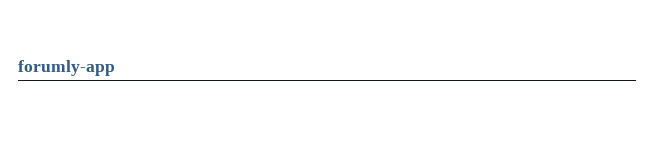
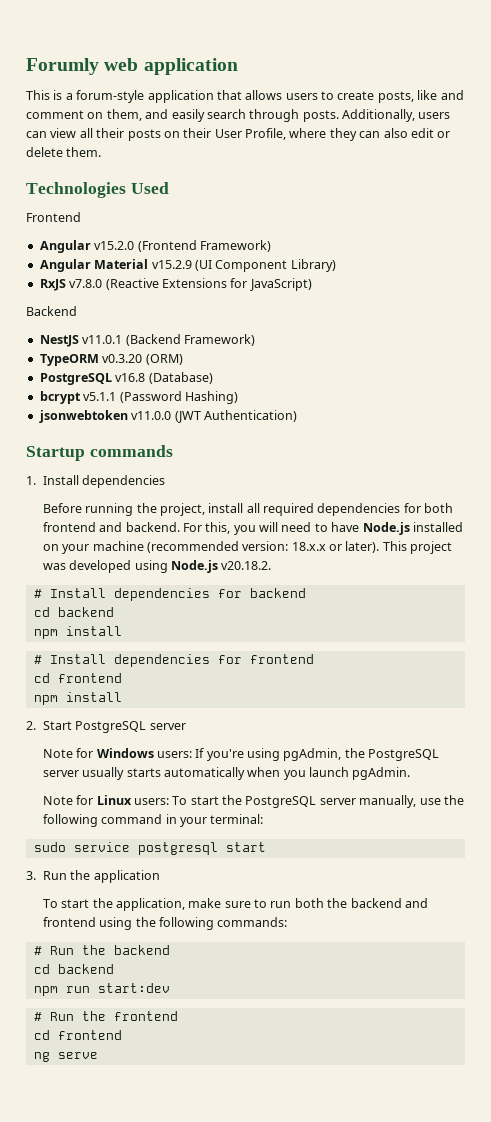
- forumly-app
+ Forumly web application
+ This is a forum-style application that allows users to create posts, like and comment on them, and easily search through posts. Additionally, users can view all their posts on their User Profile, where they can also edit or delete them.
+ Technologies Used
+ Frontend
+ Angular v15.2.0 (Frontend Framework)
+ Angular Material v15.2.9 (UI Component Library)
+ RxJS v7.8.0 (Reactive Extensions for JavaScript)
+ Backend
+ NestJS v11.0.1 (Backend Framework)
+ TypeORM v0.3.20 (ORM)
+ PostgreSQL v16.8 (Database)
+ bcrypt v5.1.1 (Password Hashing)
+ jsonwebtoken v11.0.0 (JWT Authentication)
+ Startup commands
+ 1. Install dependencies
+ Before running the project, install all required dependencies for both frontend and backend. For this, you will need to have Node.js installed on your machine (recommended version: 18.x.x or later). This project was developed using Node.js v20.18.2.
+ # Install dependencies for backend
+ cd backend
+ npm install
+ # Install dependencies for frontend
+ cd frontend
+ npm install
+ 2. Start PostgreSQL server
+ Note for Windows users: If you're using pgAdmin, the PostgreSQL server usually starts automatically when you launch pgAdmin.
+ Note for Linux users: To start the PostgreSQL server manually, use the following command in your terminal:
+ sudo service postgresql start
+ 3. Run the application
+ To start the application, make sure to run both the backend and frontend using the following commands:
+ # Run the backend
+ cd backend
+ npm run start:dev
+ # Run the frontend
+ cd frontend
+ ng serve

